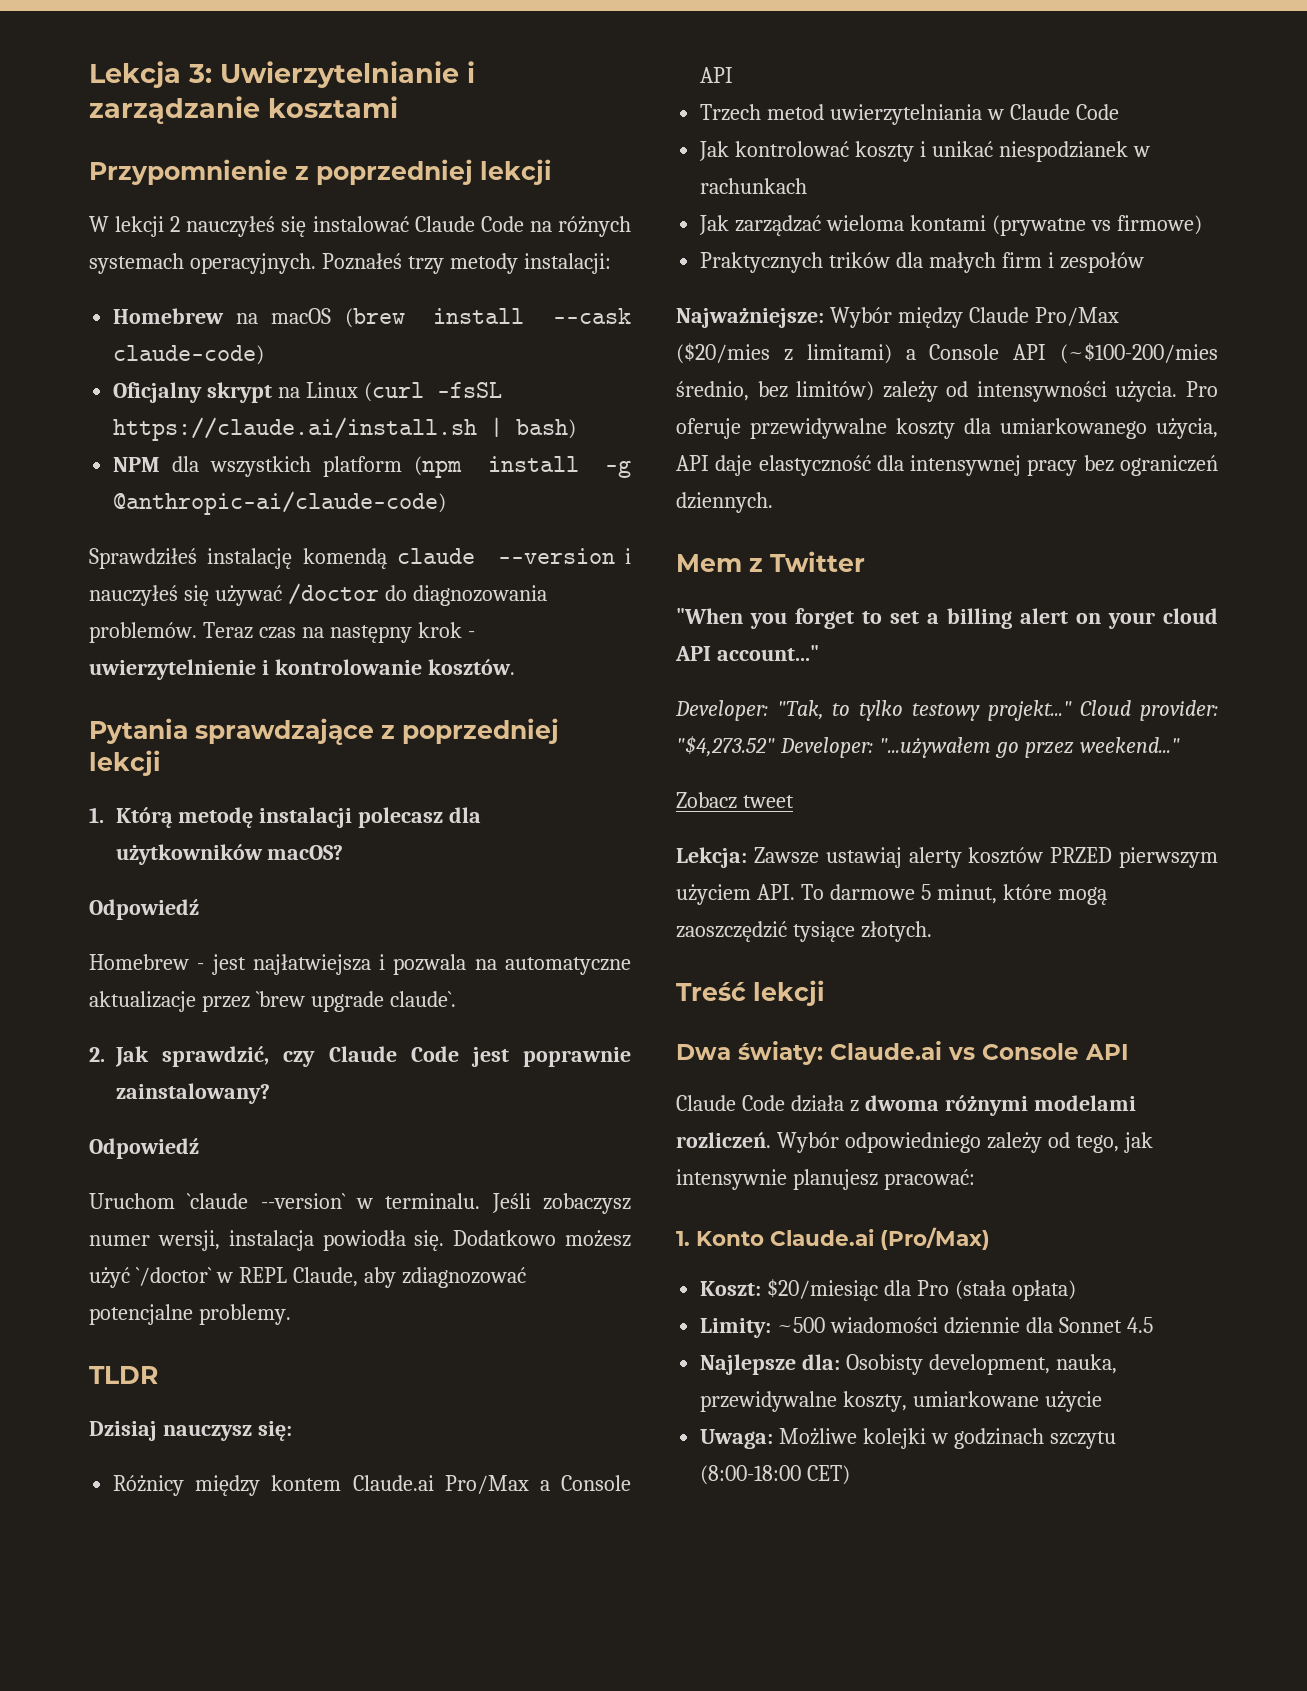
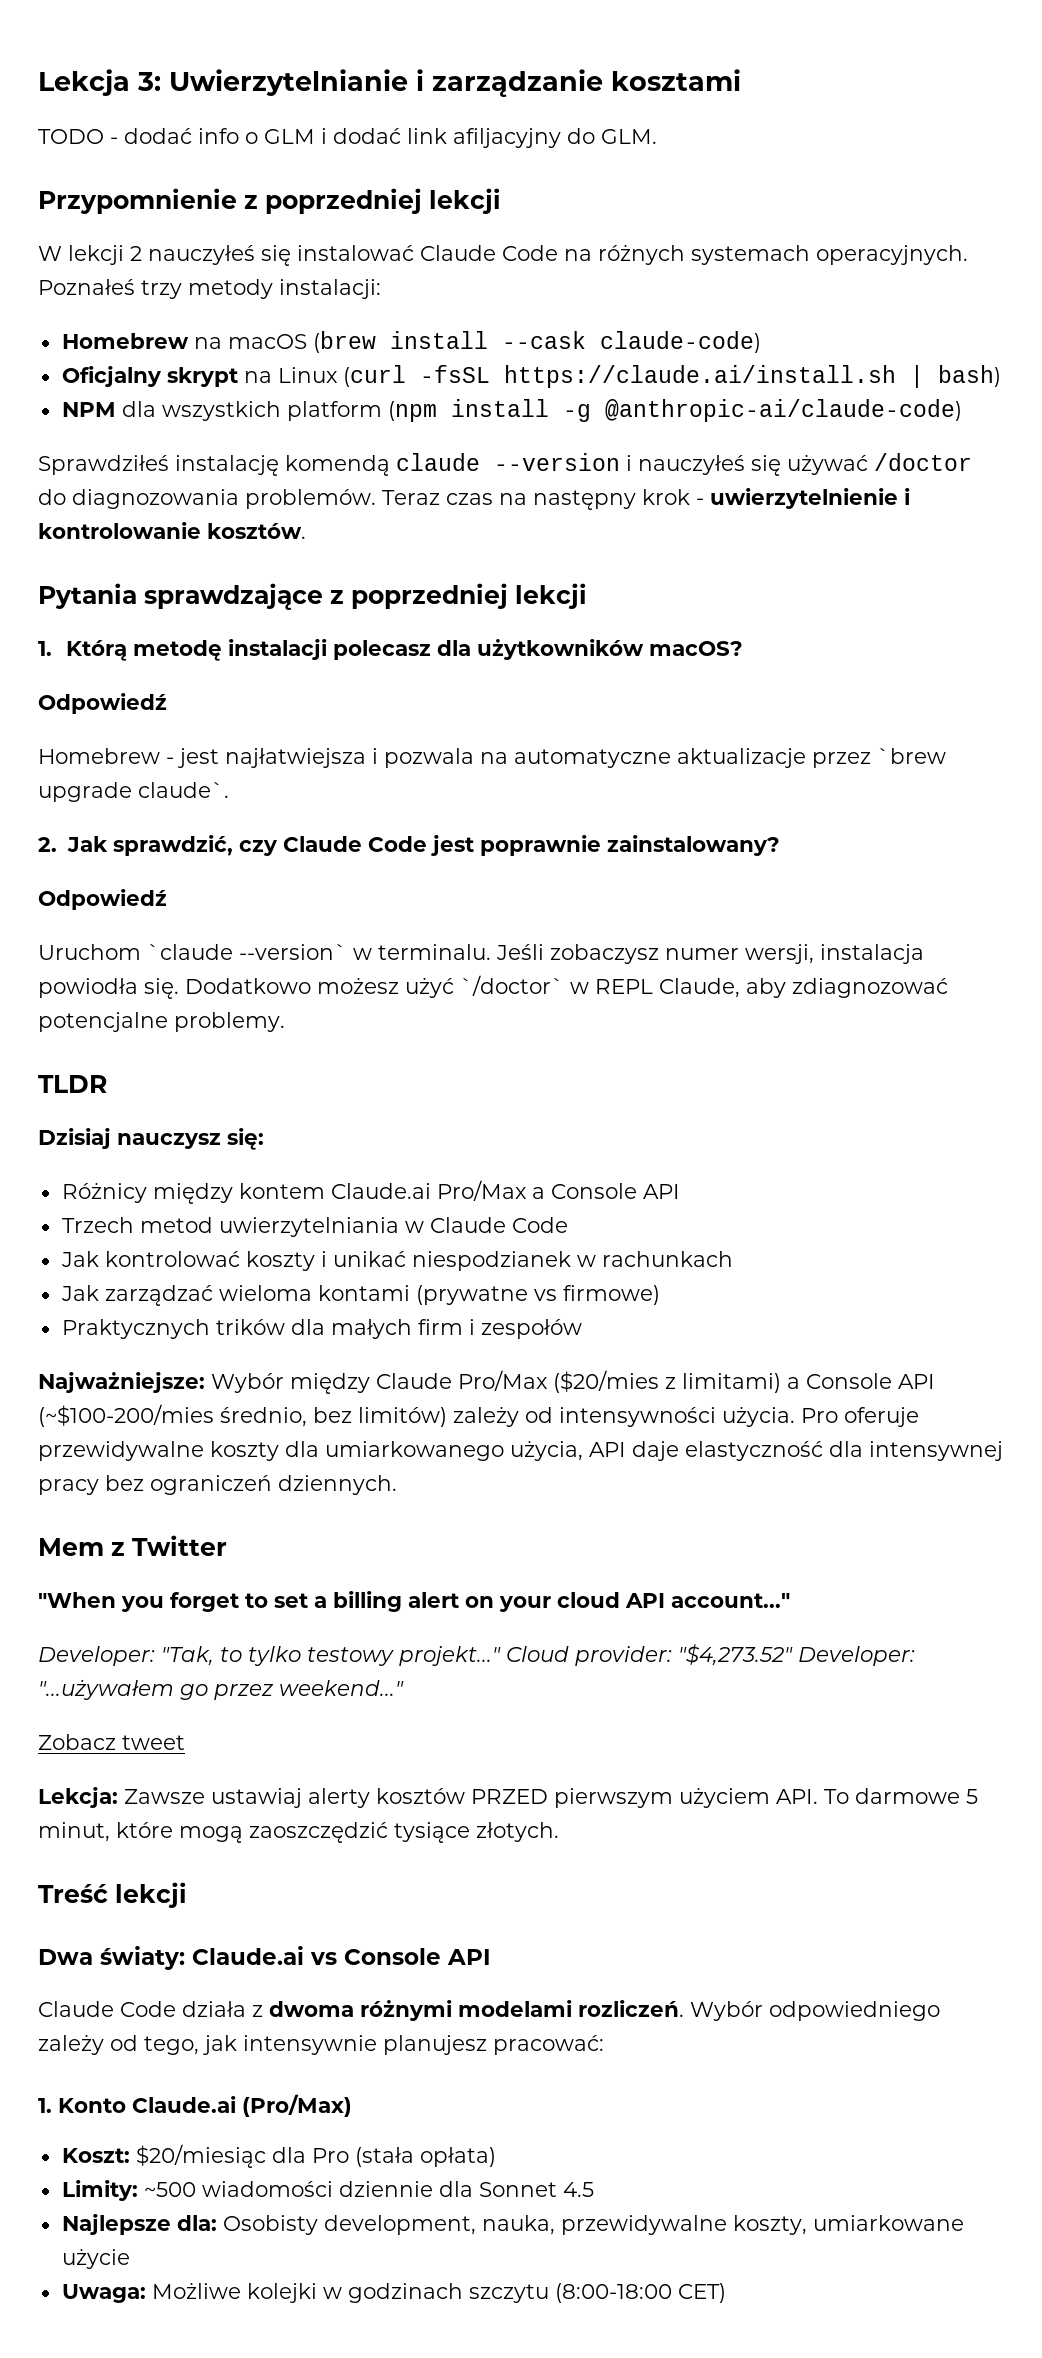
+ TODO - dodać info o GLM i dodać link afiljacyjny do GLM.

